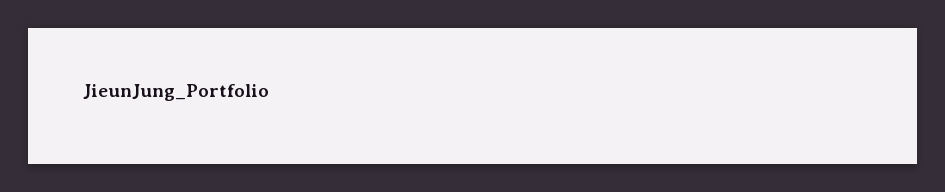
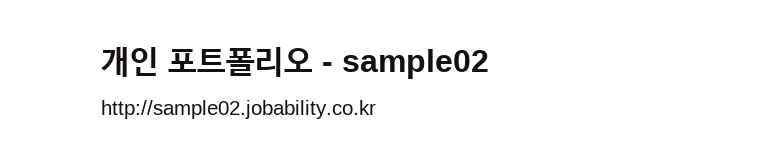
- JieunJung_Portfolio
+ 개인 포트폴리오 - sample02
+ http://sample02.jobability.co.kr

